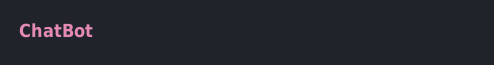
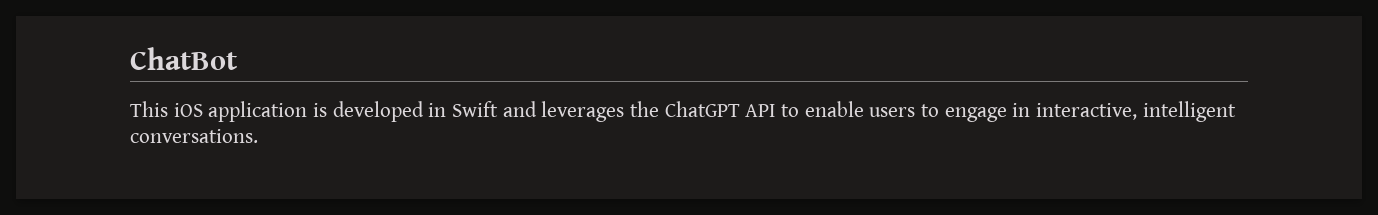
+ This iOS application is developed in Swift and leverages the ChatGPT API to enable users to engage in interactive, intelligent conversations.

